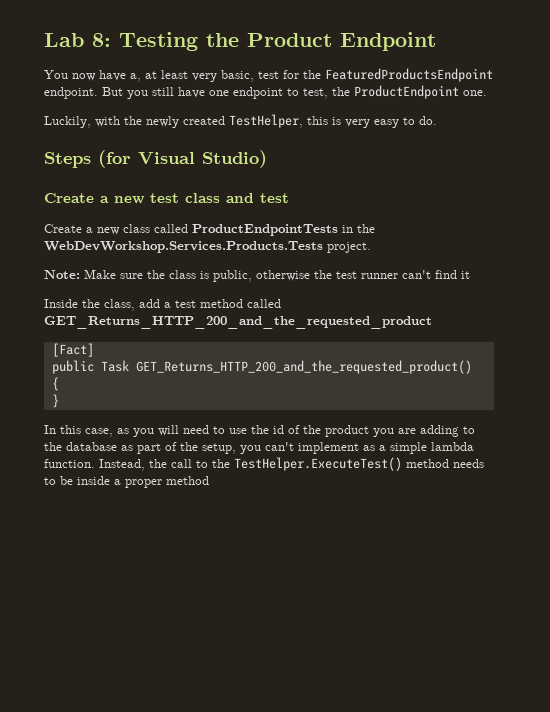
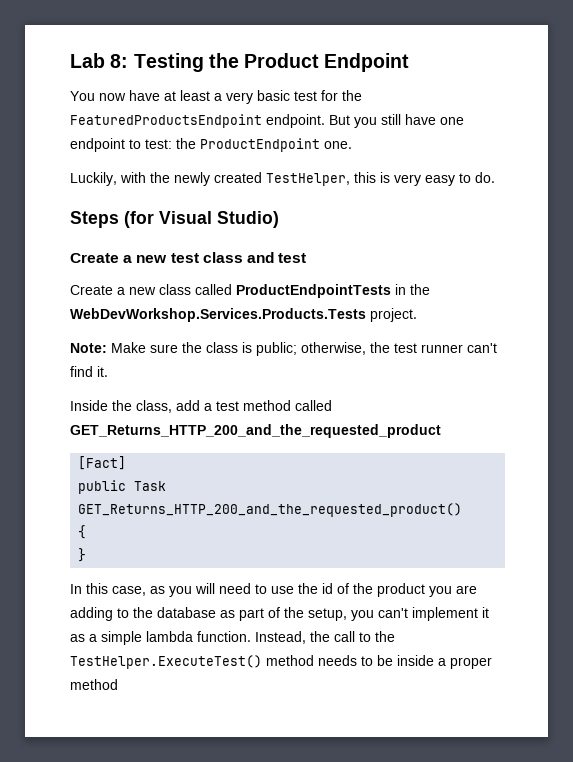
- You now have a, at least very basic, test for the FeaturedProductsEndpoint endpoint.
+ You now have at least a very basic test for the FeaturedProductsEndpoint endpoint.
- But you still have one endpoint to test, the ProductEndpoint one.
+ But you still have one endpoint to test: the ProductEndpoint one.
- Note: Make sure the class is public, otherwise the test runner can't find it
+ Note: Make sure the class is public; otherwise, the test runner can't find it.
- In this case, as you will need to use the id of the product you are adding to the database as part of the setup, you can't implement as a simple lambda function.
+ In this case, as you will need to use the id of the product you are adding to the database as part of the setup, you can't implement it as a simple lambda function.

